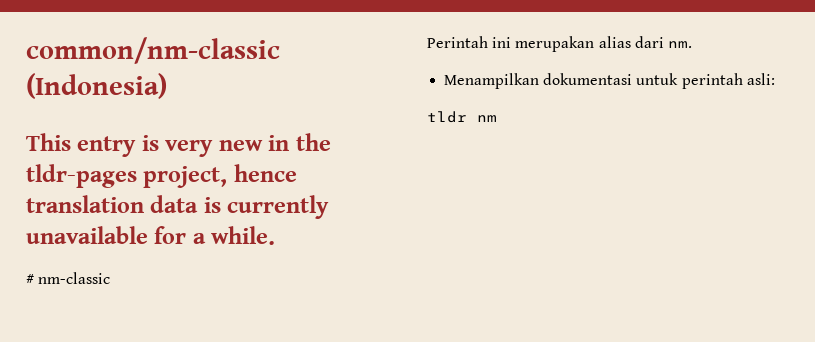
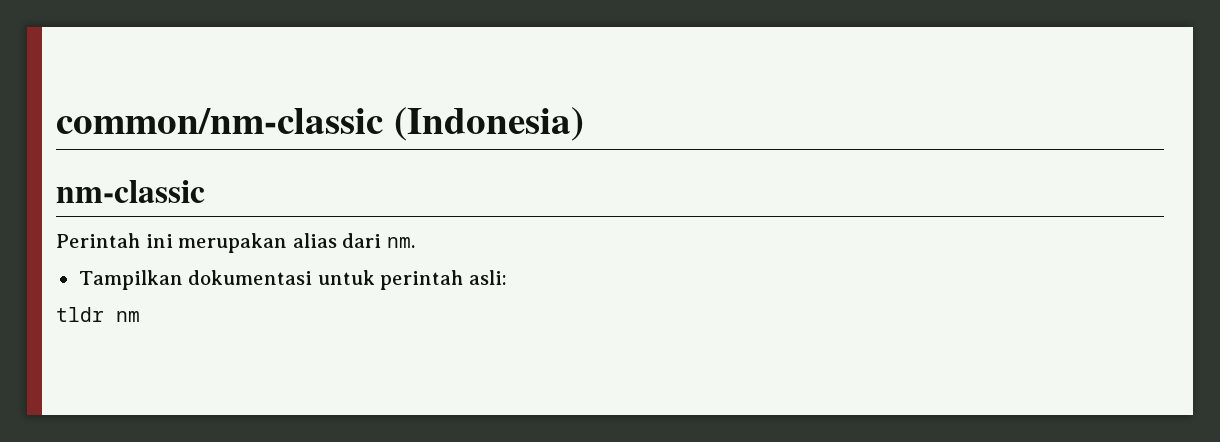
- This entry is very new in the tldr-pages project, hence translation data is currently unavailable for a while.
- # nm-classic
+ nm-classic
- Menampilkan dokumentasi untuk perintah asli:
+ Tampilkan dokumentasi untuk perintah asli:

